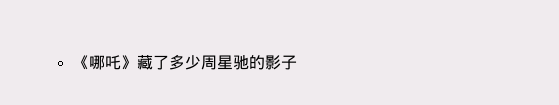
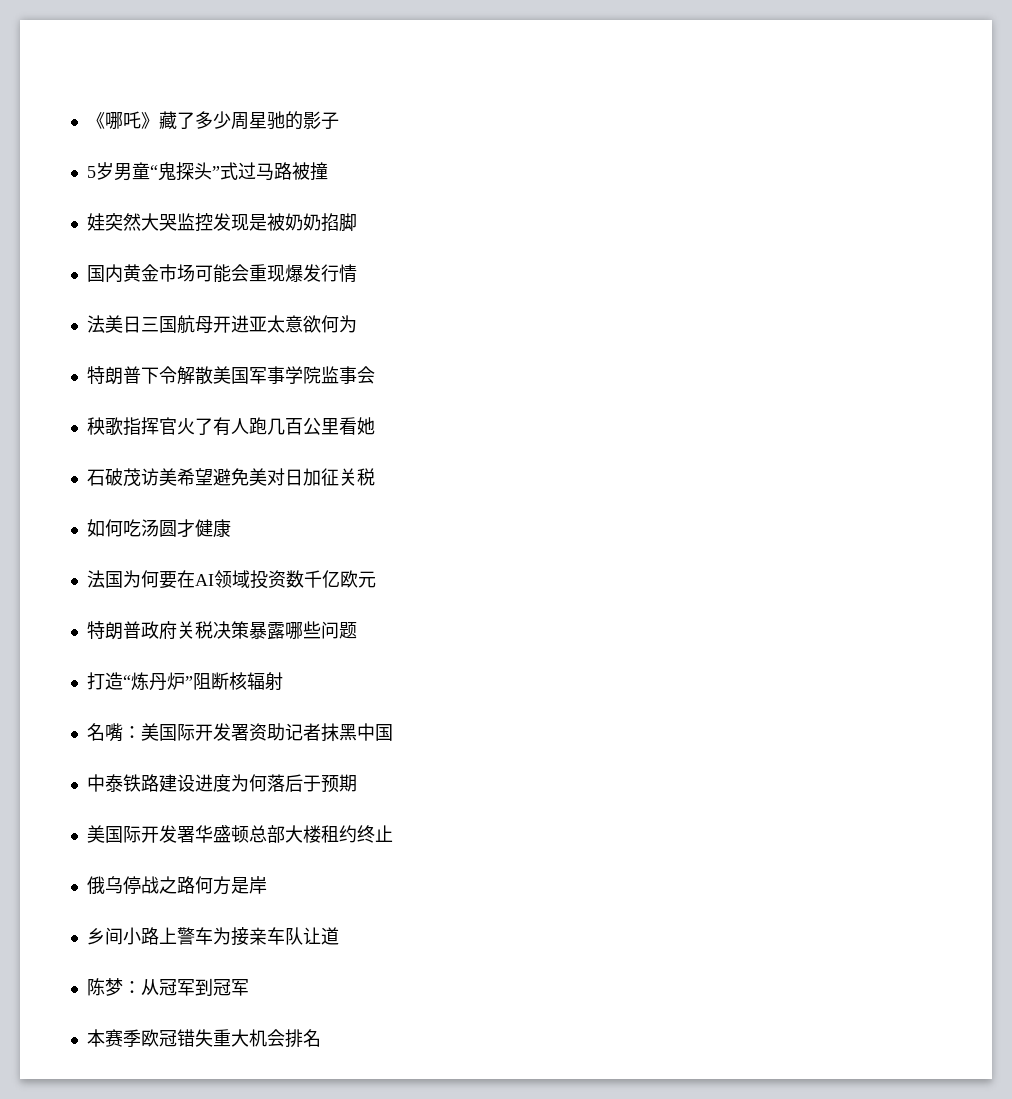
+ 5岁男童“鬼探头”式过马路被撞
+ 娃突然大哭监控发现是被奶奶掐脚
+ 国内黄金市场可能会重现爆发行情
+ 法美日三国航母开进亚太意欲何为
+ 特朗普下令解散美国军事学院监事会
+ 秧歌指挥官火了有人跑几百公里看她
+ 石破茂访美希望避免美对日加征关税
+ 如何吃汤圆才健康
+ 法国为何要在AI领域投资数千亿欧元
+ 特朗普政府关税决策暴露哪些问题
+ 打造“炼丹炉”阻断核辐射
+ 名嘴：美国际开发署资助记者抹黑中国
+ 中泰铁路建设进度为何落后于预期
+ 美国际开发署华盛顿总部大楼租约终止
+ 俄乌停战之路何方是岸
+ 乡间小路上警车为接亲车队让道
+ 陈梦：从冠军到冠军
+ 本赛季欧冠错失重大机会排名

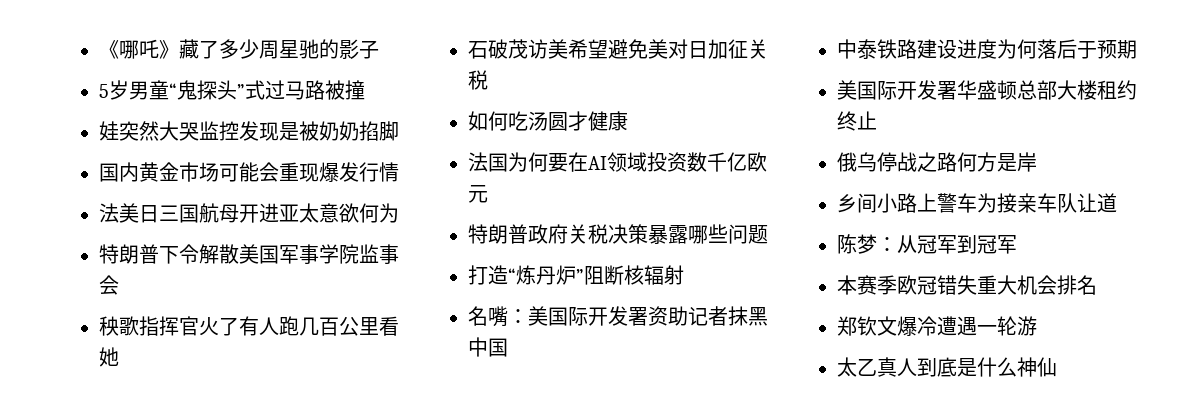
+ 郑钦文爆冷遭遇一轮游
+ 太乙真人到底是什么神仙

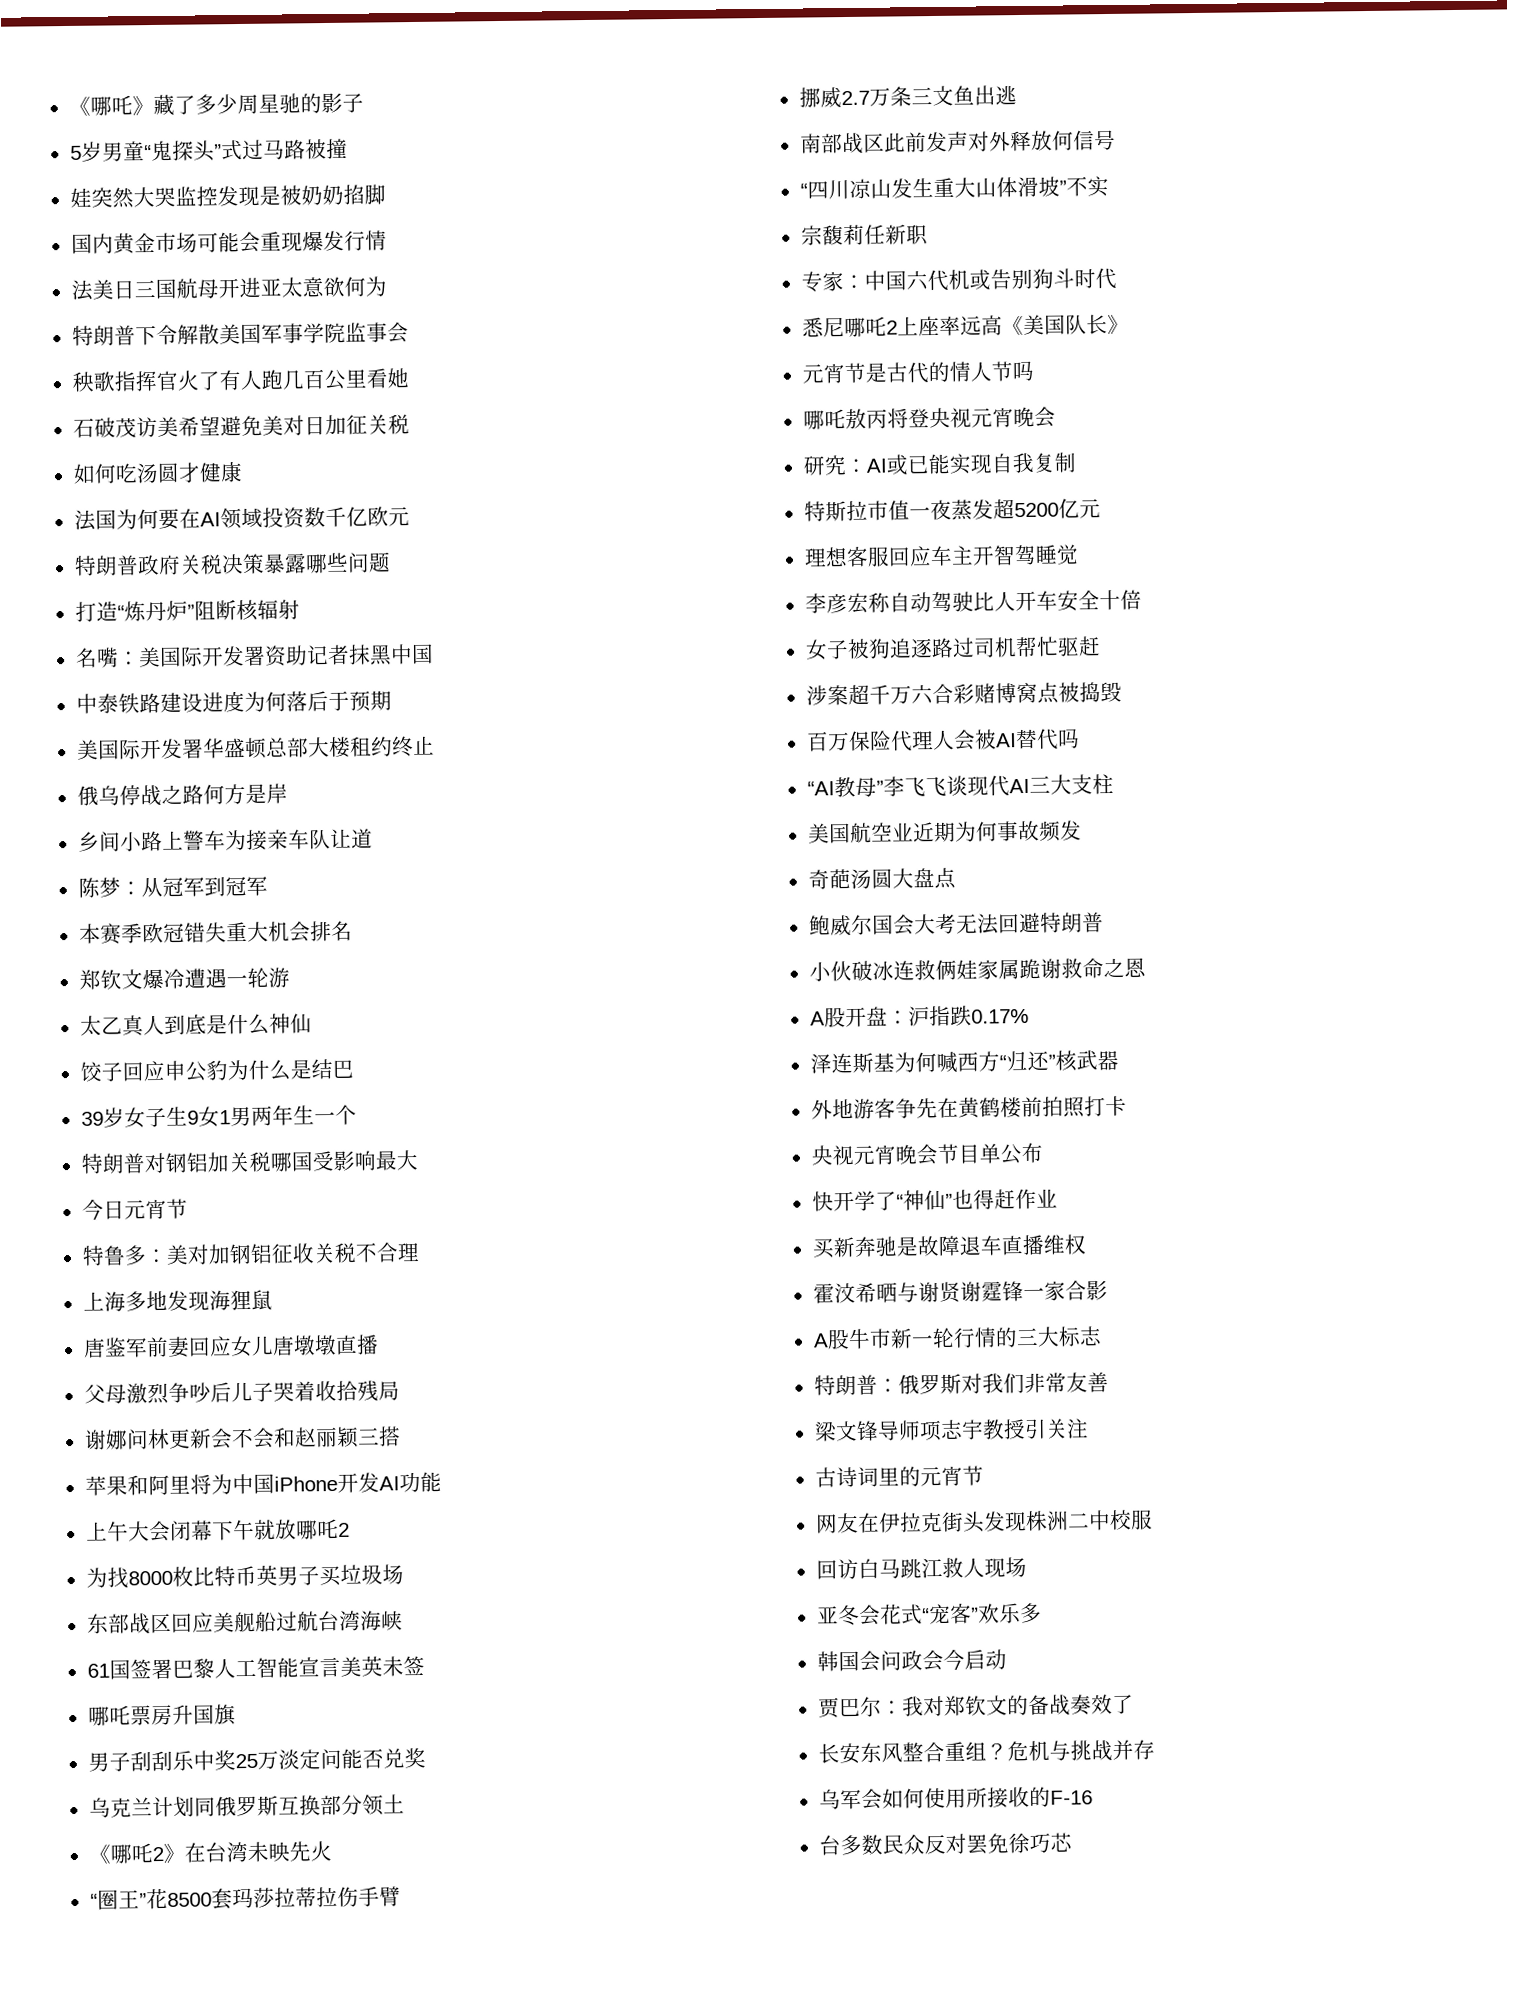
+ 饺子回应申公豹为什么是结巴
+ 39岁女子生9女1男两年生一个
+ 特朗普对钢铝加关税哪国受影响最大
+ 今日元宵节
+ 特鲁多：美对加钢铝征收关税不合理
+ 上海多地发现海狸鼠
+ 唐鉴军前妻回应女儿唐墩墩直播
+ 父母激烈争吵后儿子哭着收拾残局
+ 谢娜问林更新会不会和赵丽颖三搭
+ 苹果和阿里将为中国iPhone开发AI功能
+ 上午大会闭幕下午就放哪吒2
+ 为找8000枚比特币英男子买垃圾场
+ 东部战区回应美舰船过航台湾海峡
+ 61国签署巴黎人工智能宣言美英未签
+ 哪吒票房升国旗
+ 男子刮刮乐中奖25万淡定问能否兑奖
+ 乌克兰计划同俄罗斯互换部分领土
+ 《哪吒2》在台湾未映先火
+ “圈王”花8500套玛莎拉蒂拉伤手臂
+ 挪威2.7万条三文鱼出逃
+ 南部战区此前发声对外释放何信号
+ “四川凉山发生重大山体滑坡”不实
+ 宗馥莉任新职
+ 专家：中国六代机或告别狗斗时代
+ 悉尼哪吒2上座率远高《美国队长》
+ 元宵节是古代的情人节吗
+ 哪吒敖丙将登央视元宵晚会
+ 研究：AI或已能实现自我复制
+ 特斯拉市值一夜蒸发超5200亿元
+ 理想客服回应车主开智驾睡觉
+ 李彦宏称自动驾驶比人开车安全十倍
+ 女子被狗追逐路过司机帮忙驱赶
+ 涉案超千万六合彩赌博窝点被捣毁
+ 百万保险代理人会被AI替代吗
+ “AI教母”李飞飞谈现代AI三大支柱
+ 美国航空业近期为何事故频发
+ 奇葩汤圆大盘点
+ 鲍威尔国会大考无法回避特朗普
+ 小伙破冰连救俩娃家属跪谢救命之恩
+ A股开盘：沪指跌0.17%
+ 泽连斯基为何喊西方“归还”核武器
+ 外地游客争先在黄鹤楼前拍照打卡
+ 央视元宵晚会节目单公布
+ 快开学了“神仙”也得赶作业
+ 买新奔驰是故障退车直播维权
+ 霍汶希晒与谢贤谢霆锋一家合影
+ A股牛市新一轮行情的三大标志
+ 特朗普：俄罗斯对我们非常友善
+ 梁文锋导师项志宇教授引关注
+ 古诗词里的元宵节
+ 网友在伊拉克街头发现株洲二中校服
+ 回访白马跳江救人现场
+ 亚冬会花式“宠客”欢乐多
+ 韩国会问政会今启动
+ 贾巴尔：我对郑钦文的备战奏效了
+ 长安东风整合重组？危机与挑战并存
+ 乌军会如何使用所接收的F-16
+ 台多数民众反对罢免徐巧芯

